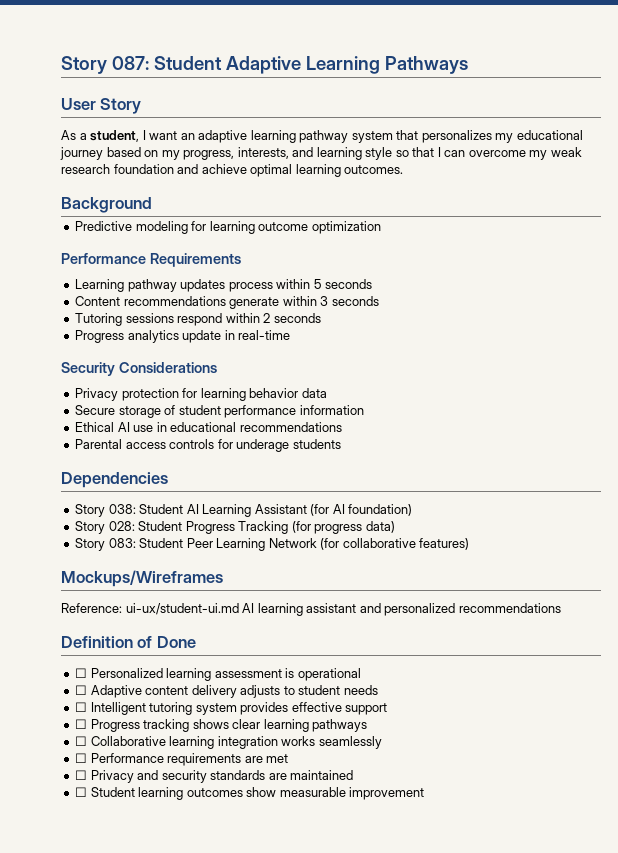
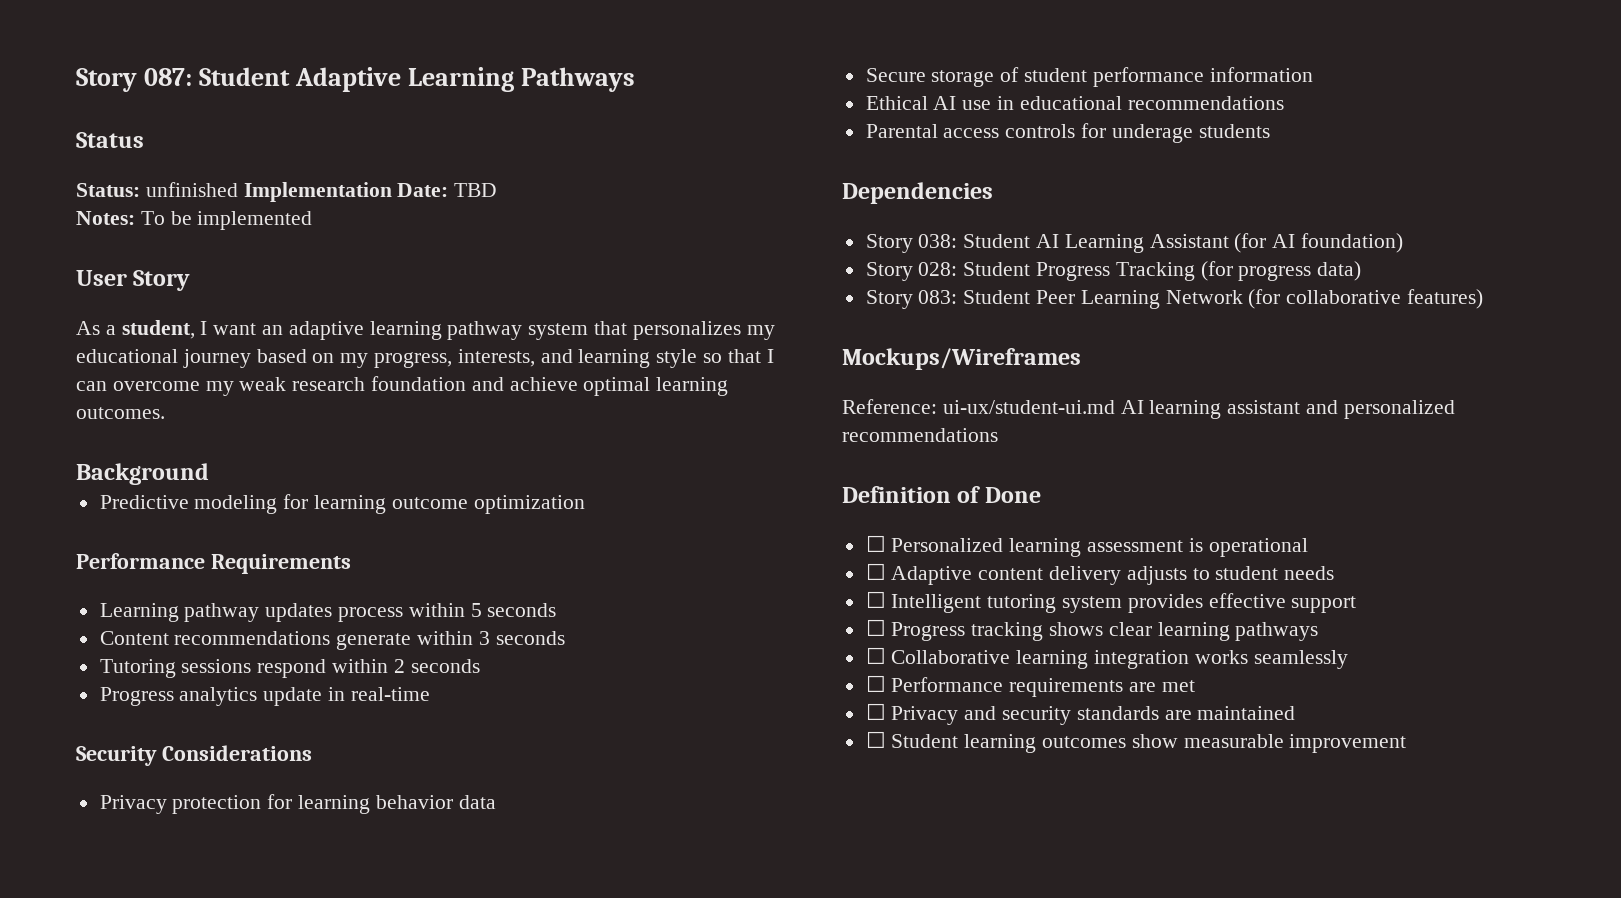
+ Status
+ Status: unfinished Implementation Date: TBD
+ Notes: To be implemented

